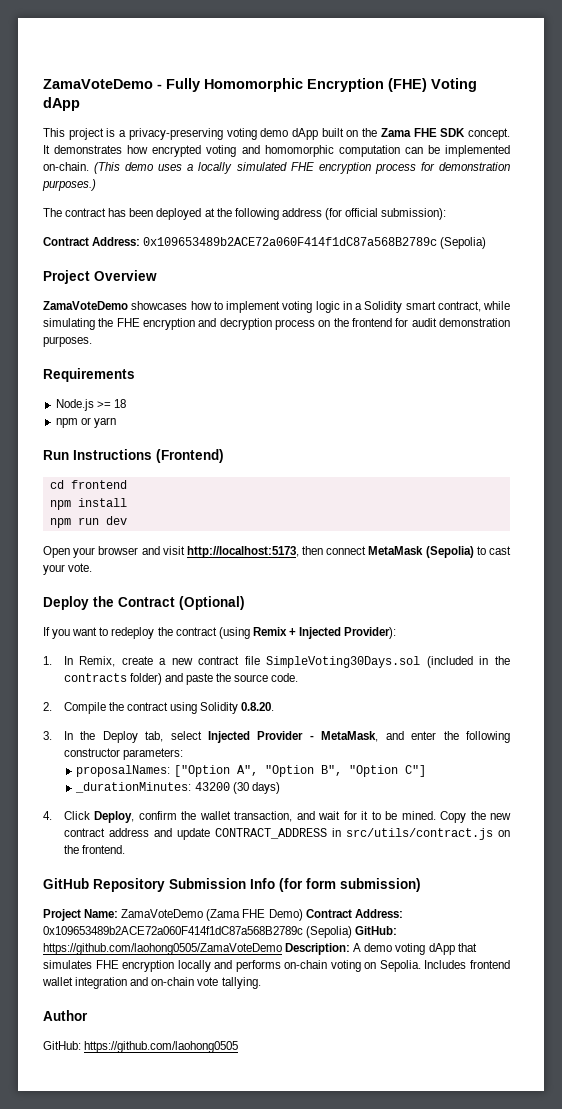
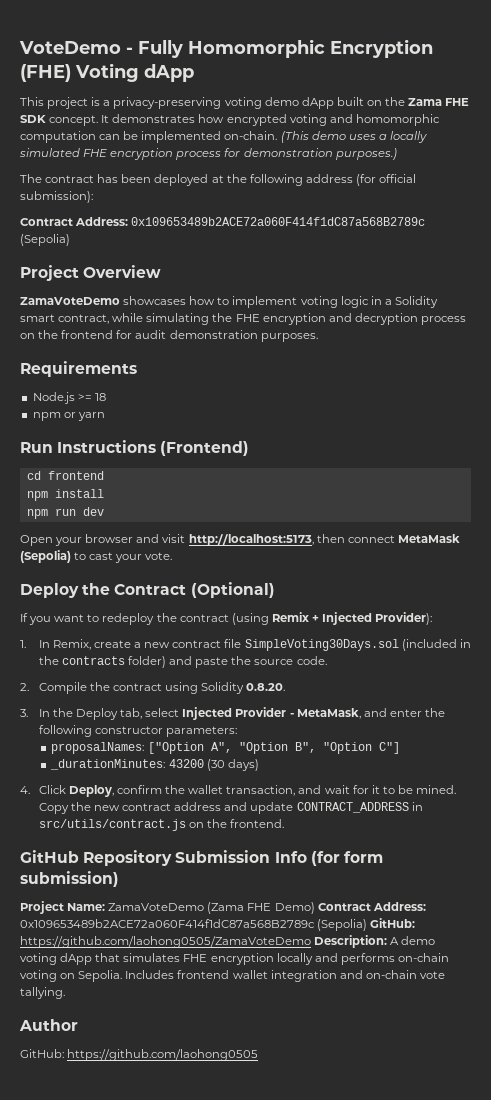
- ZamaVoteDemo - Fully Homomorphic Encryption (FHE) Voting dApp
+ VoteDemo - Fully Homomorphic Encryption (FHE) Voting dApp

